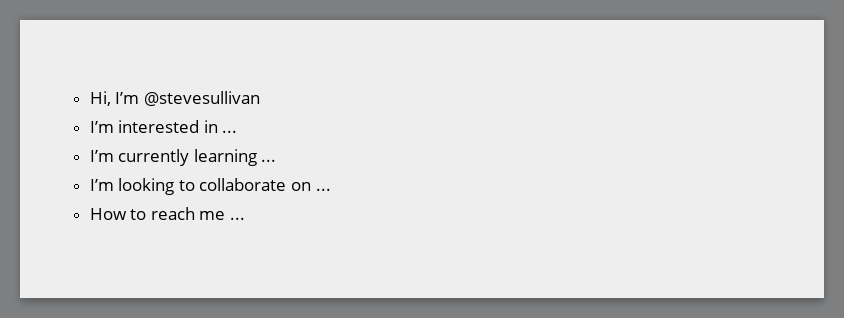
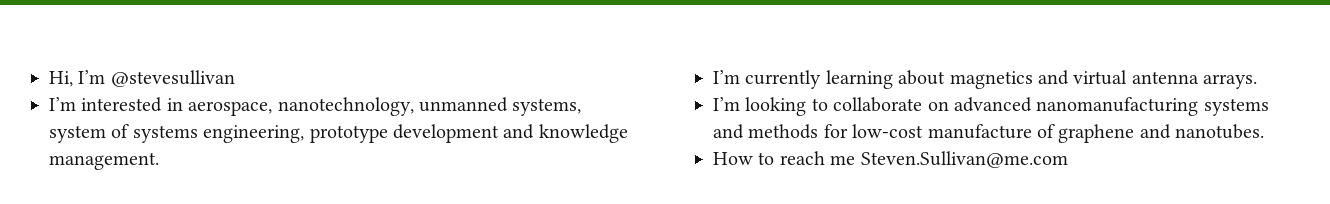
- I’m interested in ...
- I’m currently learning ...
+ I’m interested in aerospace, nanotechnology, unmanned systems, system of systems engineering, prototype development and knowledge management.
+ I’m currently learning about magnetics and virtual antenna arrays.
- I’m looking to collaborate on ...
+ I’m looking to collaborate on advanced nanomanufacturing systems and methods for low-cost manufacture of graphene and nanotubes.
- How to reach me ...
+ How to reach me Steven.Sullivan@me.com

